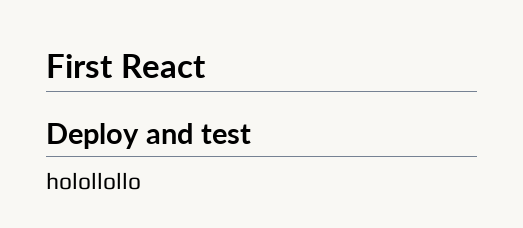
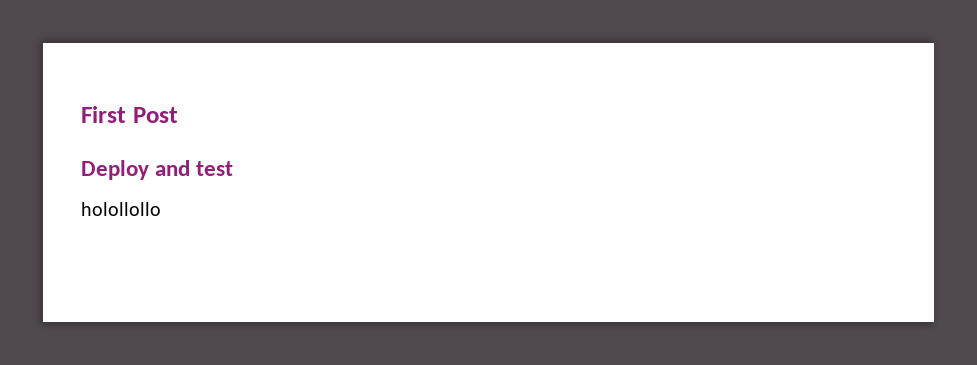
- First React
+ First Post

